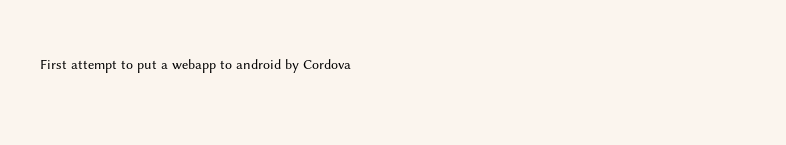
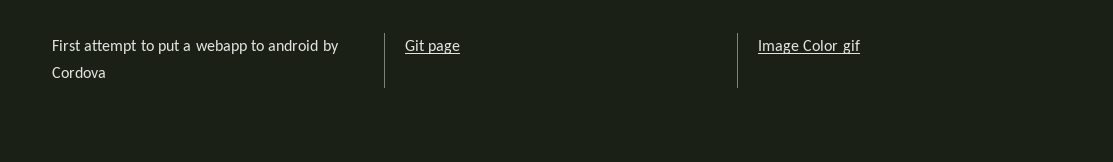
+ Git page
+ Image Color gif

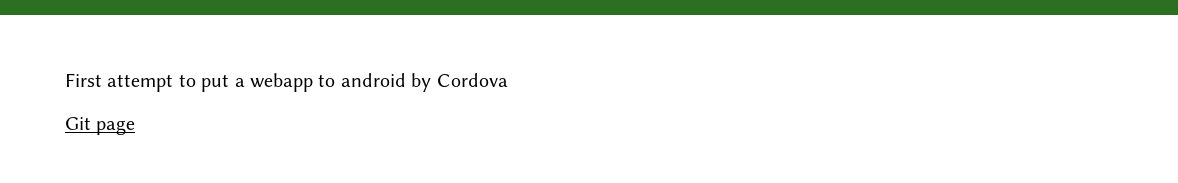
- Image Color gif

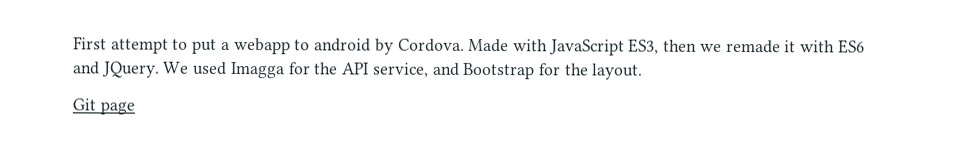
- First attempt to put a webapp to android by Cordova
+ First attempt to put a webapp to android by Cordova. Made with JavaScript ES3, then we remade it with ES6 and JQuery. We used Imagga for the API service, and Bootstrap for the layout.

